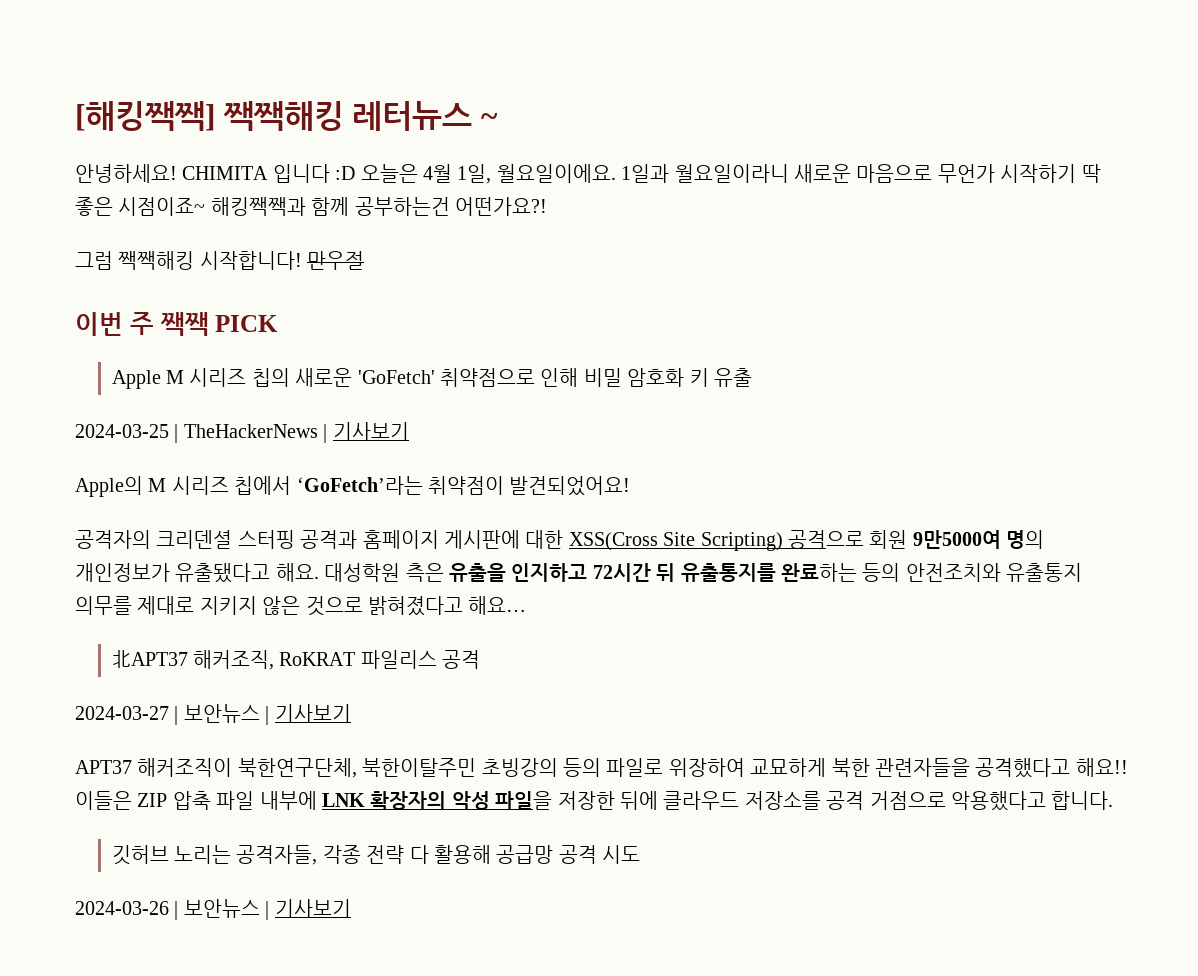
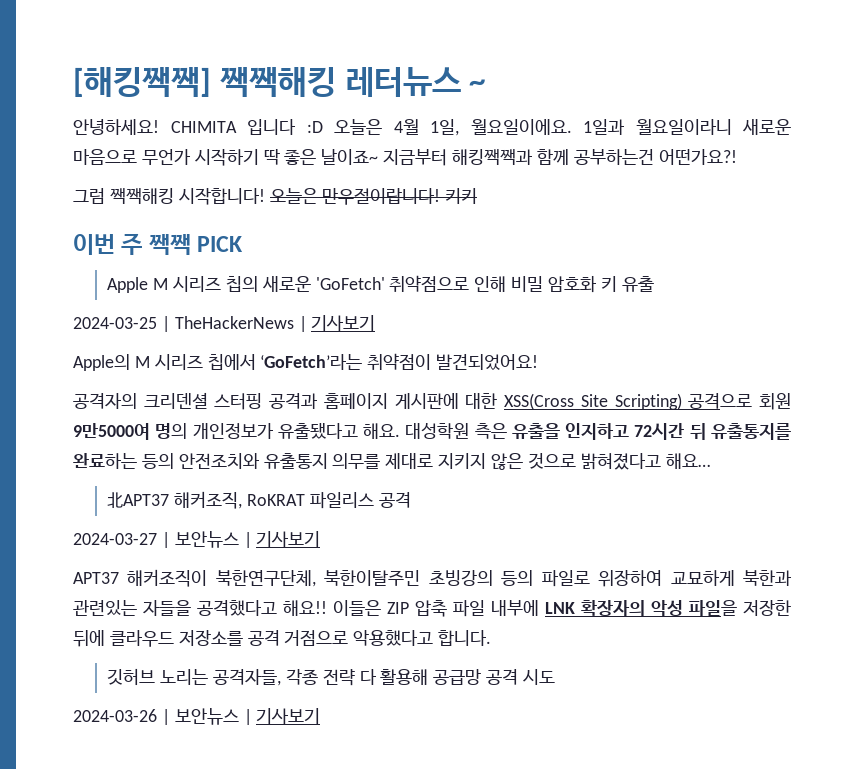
- 1일과 월요일이라니 새로운 마음으로 무언가 시작하기 딱 좋은 시점이죠~ 해킹짹짹과 함께 공부하는건 어떤가요?!
+ 1일과 월요일이라니 새로운 마음으로 무언가 시작하기 딱 좋은 날이죠~ 지금부터 해킹짹짹과 함께 공부하는건 어떤가요?!
- 만우절
+ 오늘은 만우절이랍니다! 키키
- APT37 해커조직이 북한연구단체, 북한이탈주민 초빙강의 등의 파일로 위장하여 교묘하게 북한 관련자들을 공격했다고 해요!!
+ APT37 해커조직이 북한연구단체, 북한이탈주민 초빙강의 등의 파일로 위장하여 교묘하게 북한과 관련있는 자들을 공격했다고 해요!!

